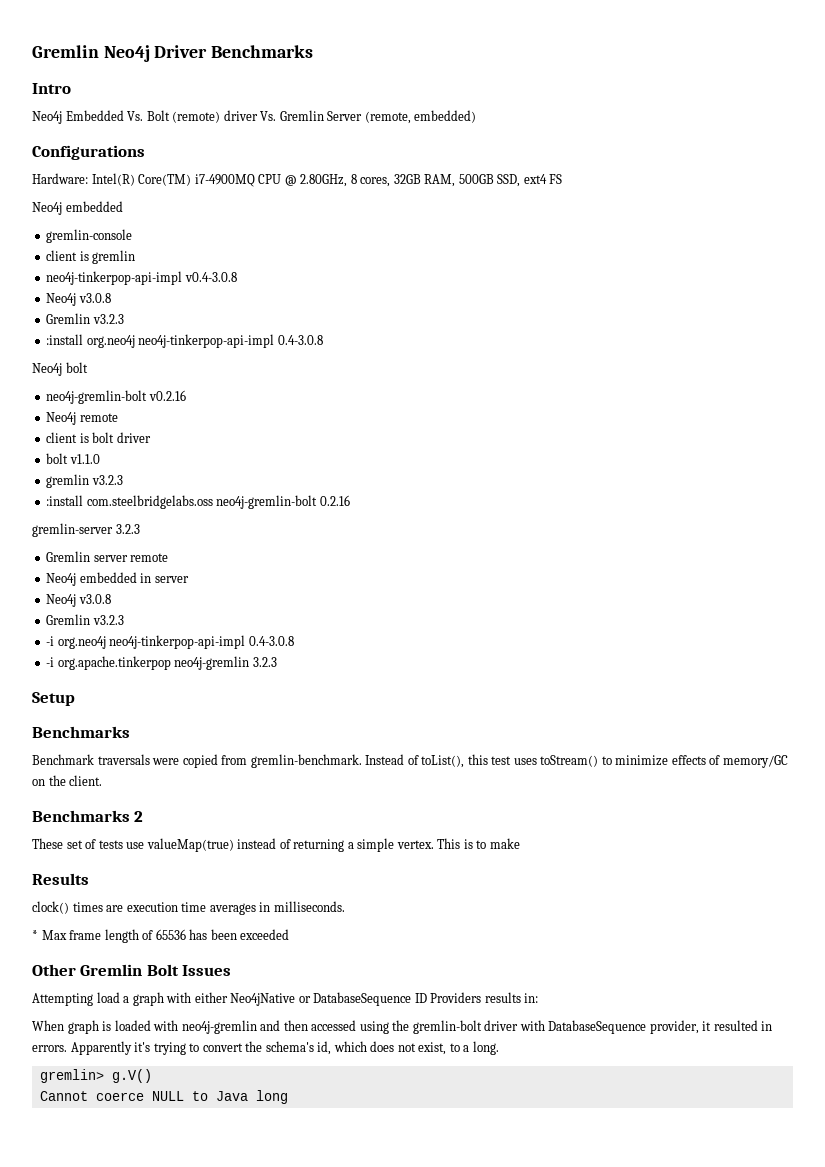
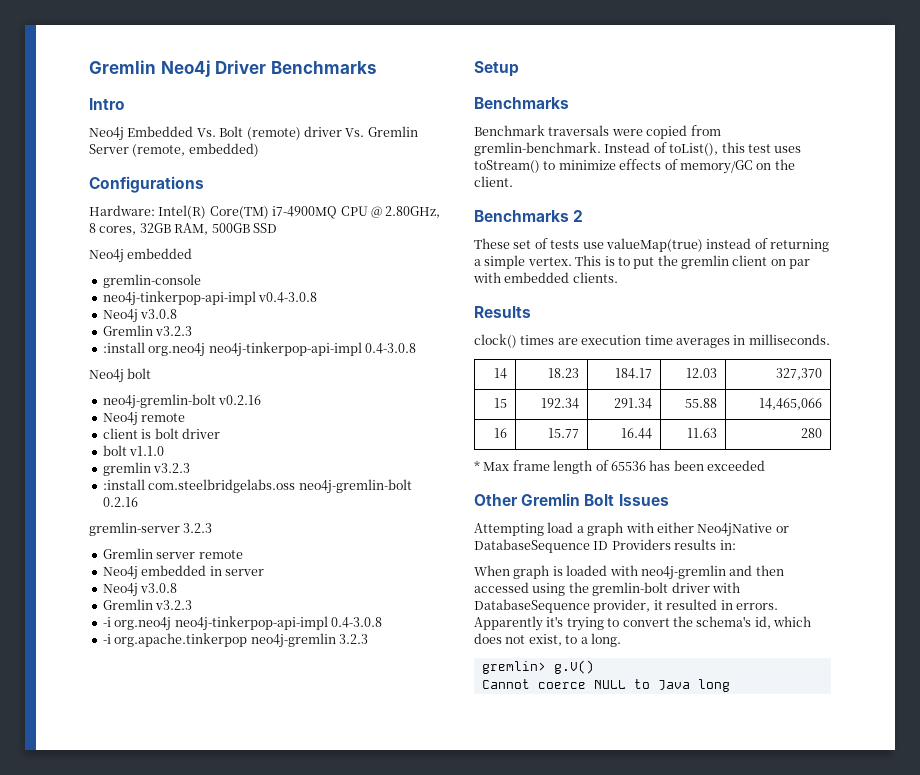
- Hardware: Intel(R) Core(TM) i7-4900MQ CPU @ 2.80GHz, 8 cores, 32GB RAM, 500GB SSD, ext4 FS
+ Hardware: Intel(R) Core(TM) i7-4900MQ CPU @ 2.80GHz, 8 cores, 32GB RAM, 500GB SSD
- client is gremlin
- This is to make
+ This is to put the gremlin client on par with embedded clients.
+ 14 | 18.23 | 184.17 | 12.03 | 327,370
+ 15 | 192.34 | 291.34 | 55.88 | 14,465,066
+ 16 | 15.77 | 16.44 | 11.63 | 280

